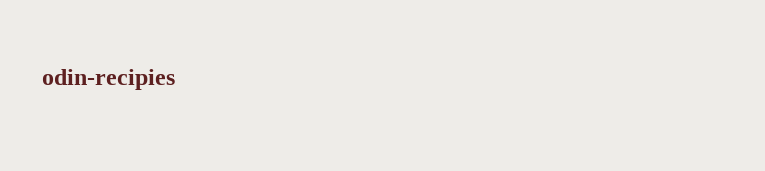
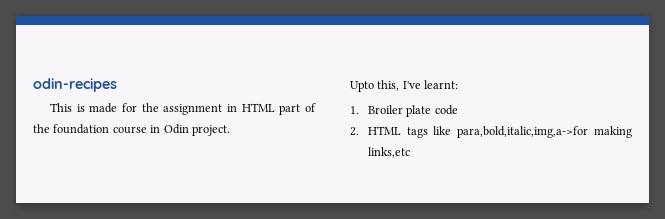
- odin-recipies
+ odin-recipes
+ This is made for the assignment in HTML part of the foundation course in Odin project.
+ Upto this, I've learnt:
+ 1. Broiler plate code
+ 2. HTML tags like para,bold,italic,img,a->for making links,etc

